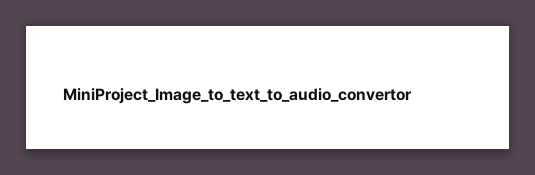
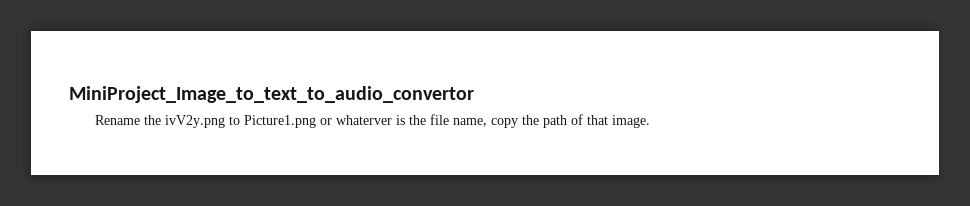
+ Rename the ivV2y.png to Picture1.png or whaterver is the file name, copy the path of that image.

